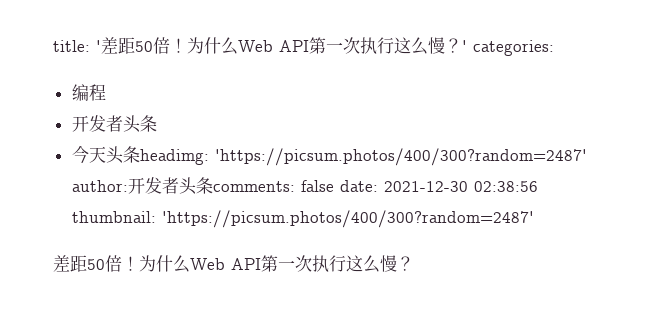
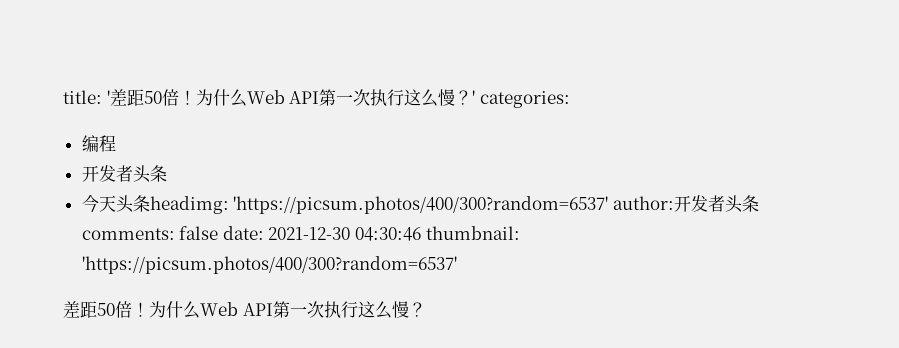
- 今天头条headimg: 'https://picsum.photos/400/300?random=2487' author:开发者头条comments: false date: 2021-12-30 02:38:56 thumbnail: 'https://picsum.photos/400/300?random=2487'
+ 今天头条headimg: 'https://picsum.photos/400/300?random=6537' author:开发者头条comments: false date: 2021-12-30 04:30:46 thumbnail: 'https://picsum.photos/400/300?random=6537'

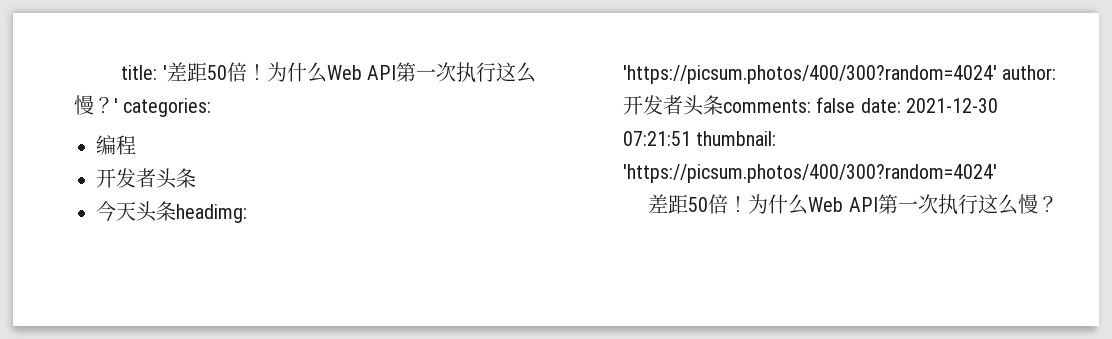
- 今天头条headimg: 'https://picsum.photos/400/300?random=6537' author:开发者头条comments: false date: 2021-12-30 04:30:46 thumbnail: 'https://picsum.photos/400/300?random=6537'
+ 今天头条headimg: 'https://picsum.photos/400/300?random=4024' author:开发者头条comments: false date: 2021-12-30 07:21:51 thumbnail: 'https://picsum.photos/400/300?random=4024'

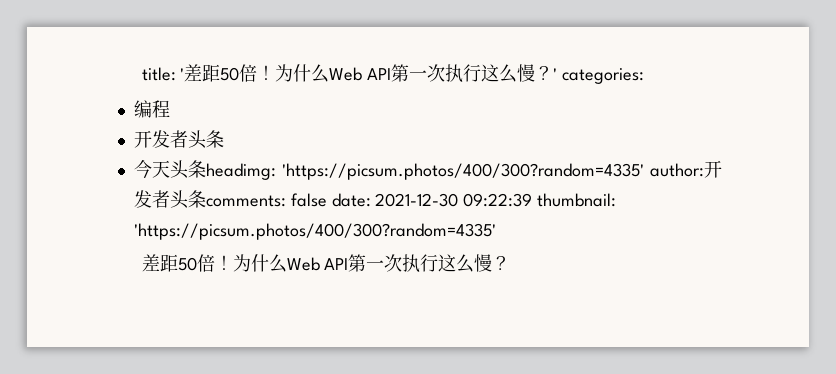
- 今天头条headimg: 'https://picsum.photos/400/300?random=4024' author:开发者头条comments: false date: 2021-12-30 07:21:51 thumbnail: 'https://picsum.photos/400/300?random=4024'
+ 今天头条headimg: 'https://picsum.photos/400/300?random=4335' author:开发者头条comments: false date: 2021-12-30 09:22:39 thumbnail: 'https://picsum.photos/400/300?random=4335'

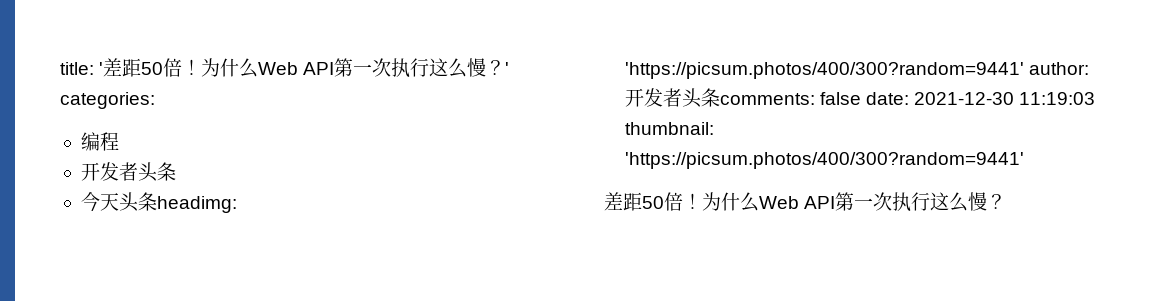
- 今天头条headimg: 'https://picsum.photos/400/300?random=4335' author:开发者头条comments: false date: 2021-12-30 09:22:39 thumbnail: 'https://picsum.photos/400/300?random=4335'
+ 今天头条headimg: 'https://picsum.photos/400/300?random=9441' author:开发者头条comments: false date: 2021-12-30 11:19:03 thumbnail: 'https://picsum.photos/400/300?random=9441'

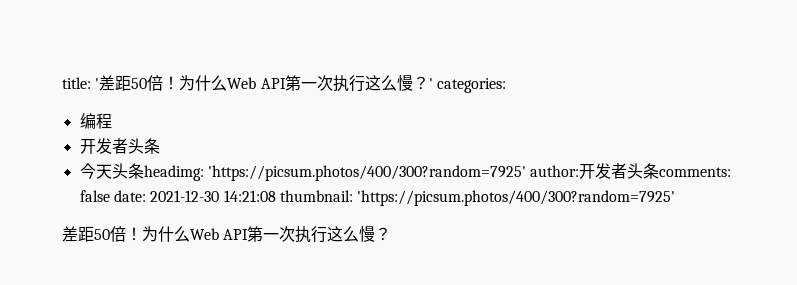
- 今天头条headimg: 'https://picsum.photos/400/300?random=9441' author:开发者头条comments: false date: 2021-12-30 11:19:03 thumbnail: 'https://picsum.photos/400/300?random=9441'
+ 今天头条headimg: 'https://picsum.photos/400/300?random=7925' author:开发者头条comments: false date: 2021-12-30 14:21:08 thumbnail: 'https://picsum.photos/400/300?random=7925'

